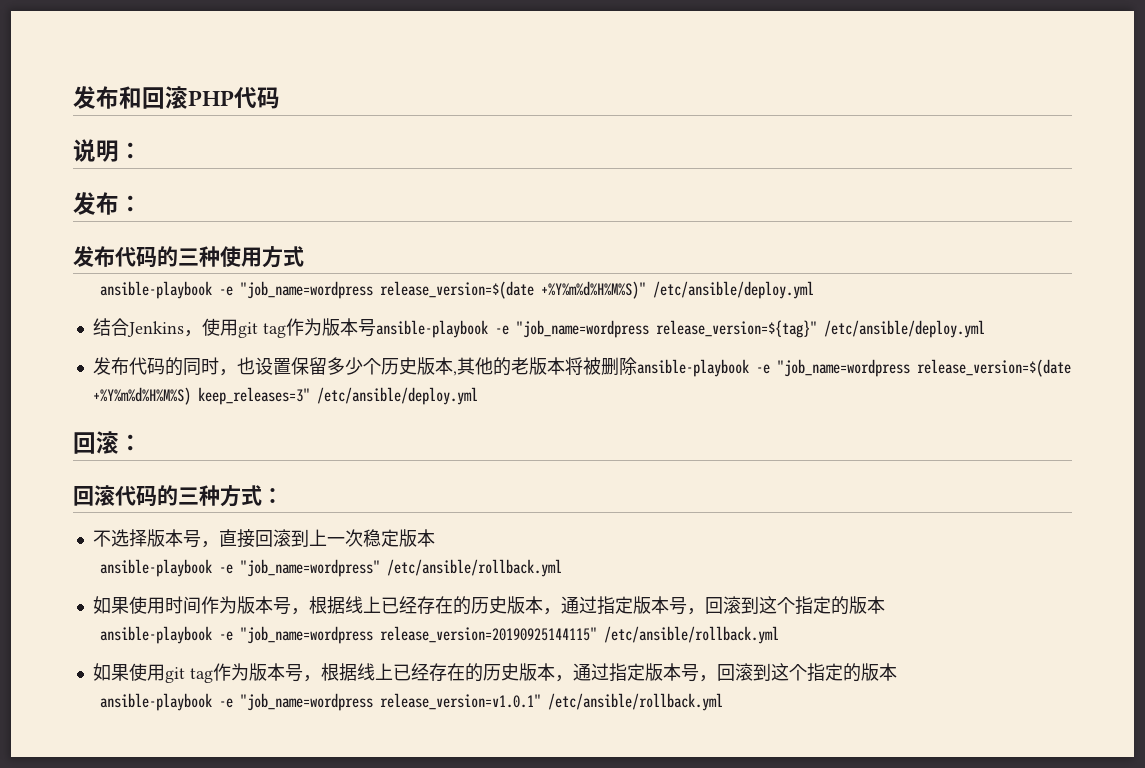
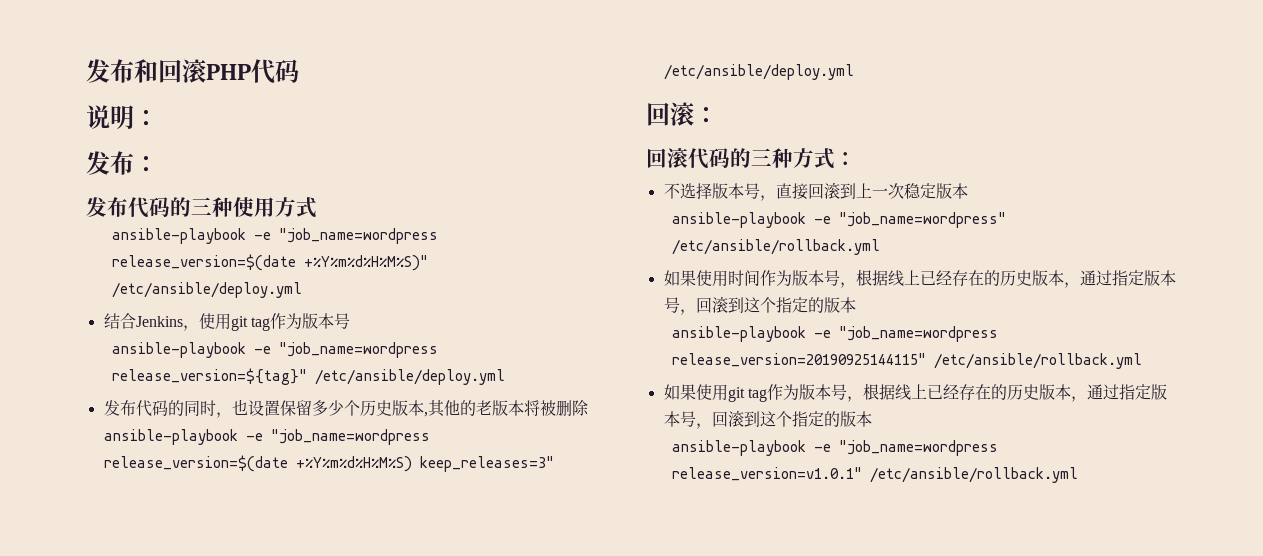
- 结合Jenkins，使用git tag作为版本号ansible-playbook -e "job_name=wordpress release_version=${tag}" /etc/ansible/deploy.yml
+ 结合Jenkins，使用git tag作为版本号
+ ansible-playbook -e "job_name=wordpress release_version=${tag}" /etc/ansible/deploy.yml

